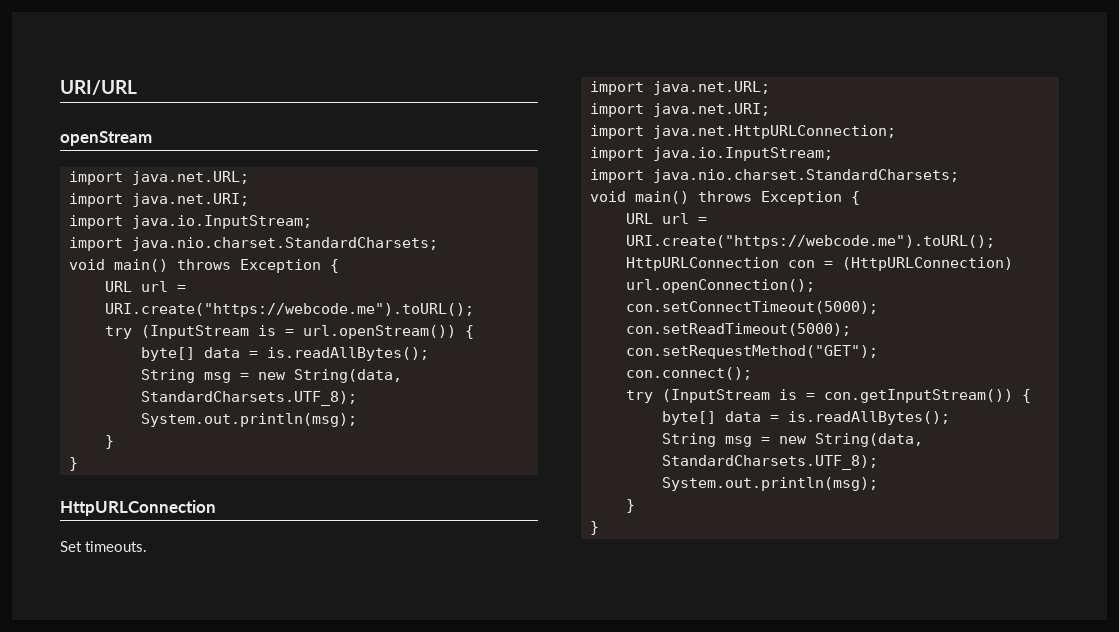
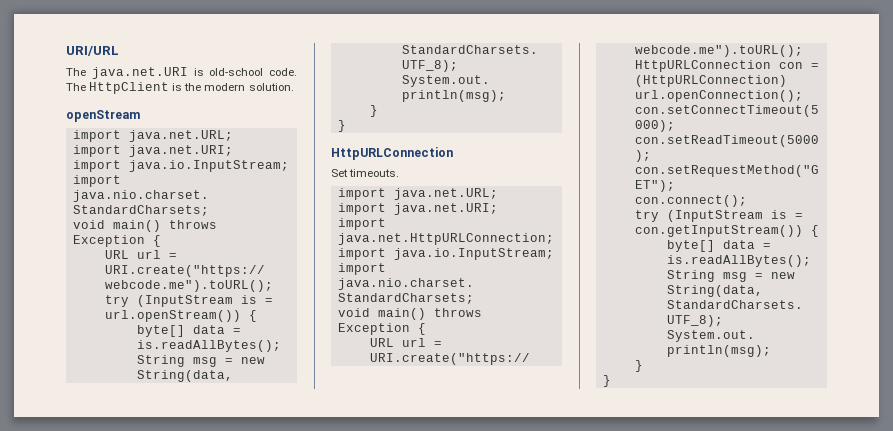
+ The java.net.URI is old-school code. The HttpClient is the modern solution.

